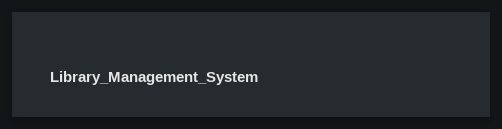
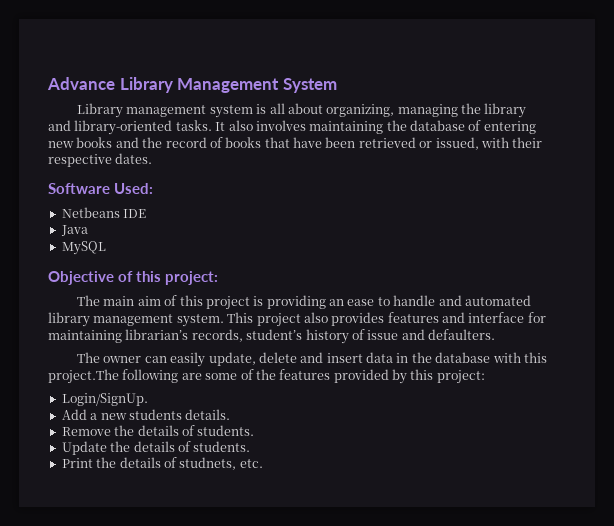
- Library_Management_System
+ Advance Library Management System
+ Library management system is all about organizing, managing the library and library-oriented tasks. It also involves maintaining the database of entering new books and the record of books that have been retrieved or issued, with their respective dates.
+ Software Used:
+ Netbeans IDE
+ Java
+ MySQL
+ Objective of this project:
+ The main aim of this project is providing an ease to handle and automated library management system. This project also provides features and interface for maintaining librarian’s records, student’s history of issue and defaulters.
+ The owner can easily update, delete and insert data in the database with this project.The following are some of the features provided by this project:
+ Login/SignUp.
+ Add a new students details.
+ Remove the details of students.
+ Update the details of students.
+ Print the details of studnets, etc.

